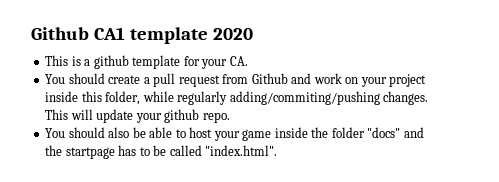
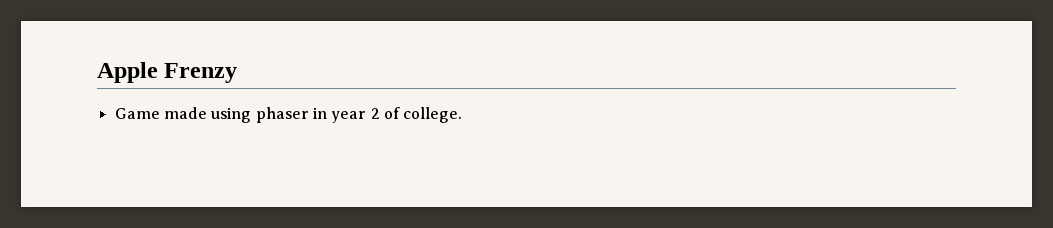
- Github CA1 template 2020
- This is a github template for your CA.
- You should create a pull request from Github and work on your project inside this folder, while regularly adding/commiting/pushing changes. This will update your github repo.
- You should also be able to host your game inside the folder "docs" and the startpage has to be called "index.html".
+ Apple Frenzy
+ Game made using phaser in year 2 of college.

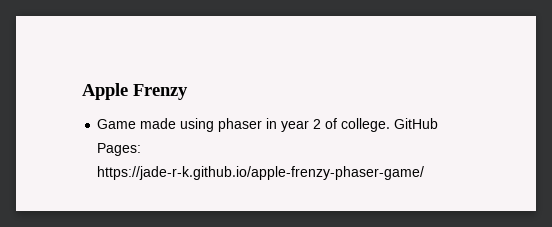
+ GitHub Pages: https://jade-r-k.github.io/apple-frenzy-phaser-game/

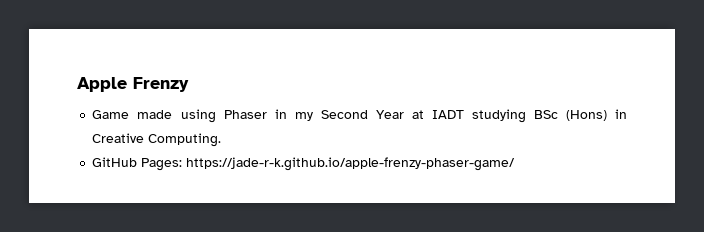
- Game made using phaser in year 2 of college. GitHub Pages: https://jade-r-k.github.io/apple-frenzy-phaser-game/
+ Game made using Phaser in my Second Year at IADT studying BSc (Hons) in Creative Computing.
+ GitHub Pages: https://jade-r-k.github.io/apple-frenzy-phaser-game/

